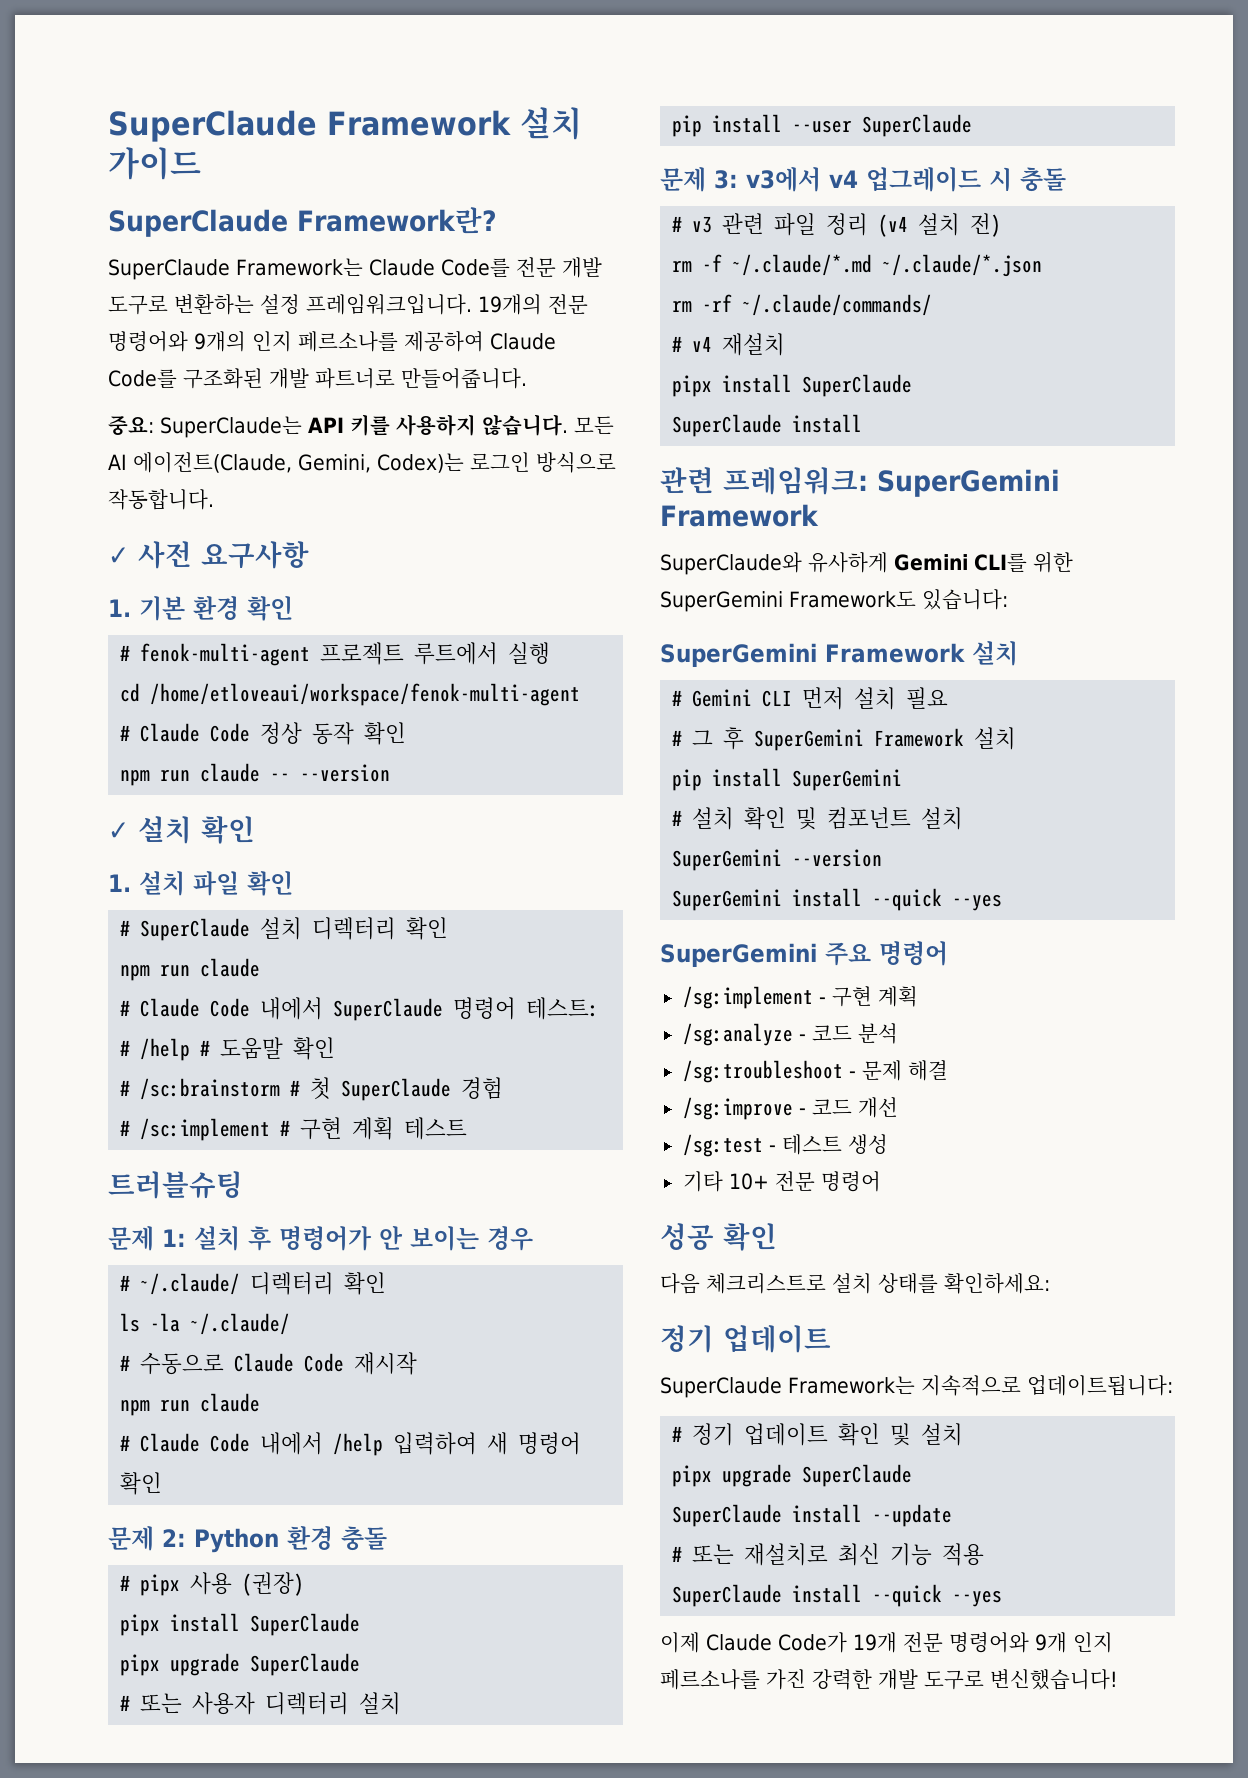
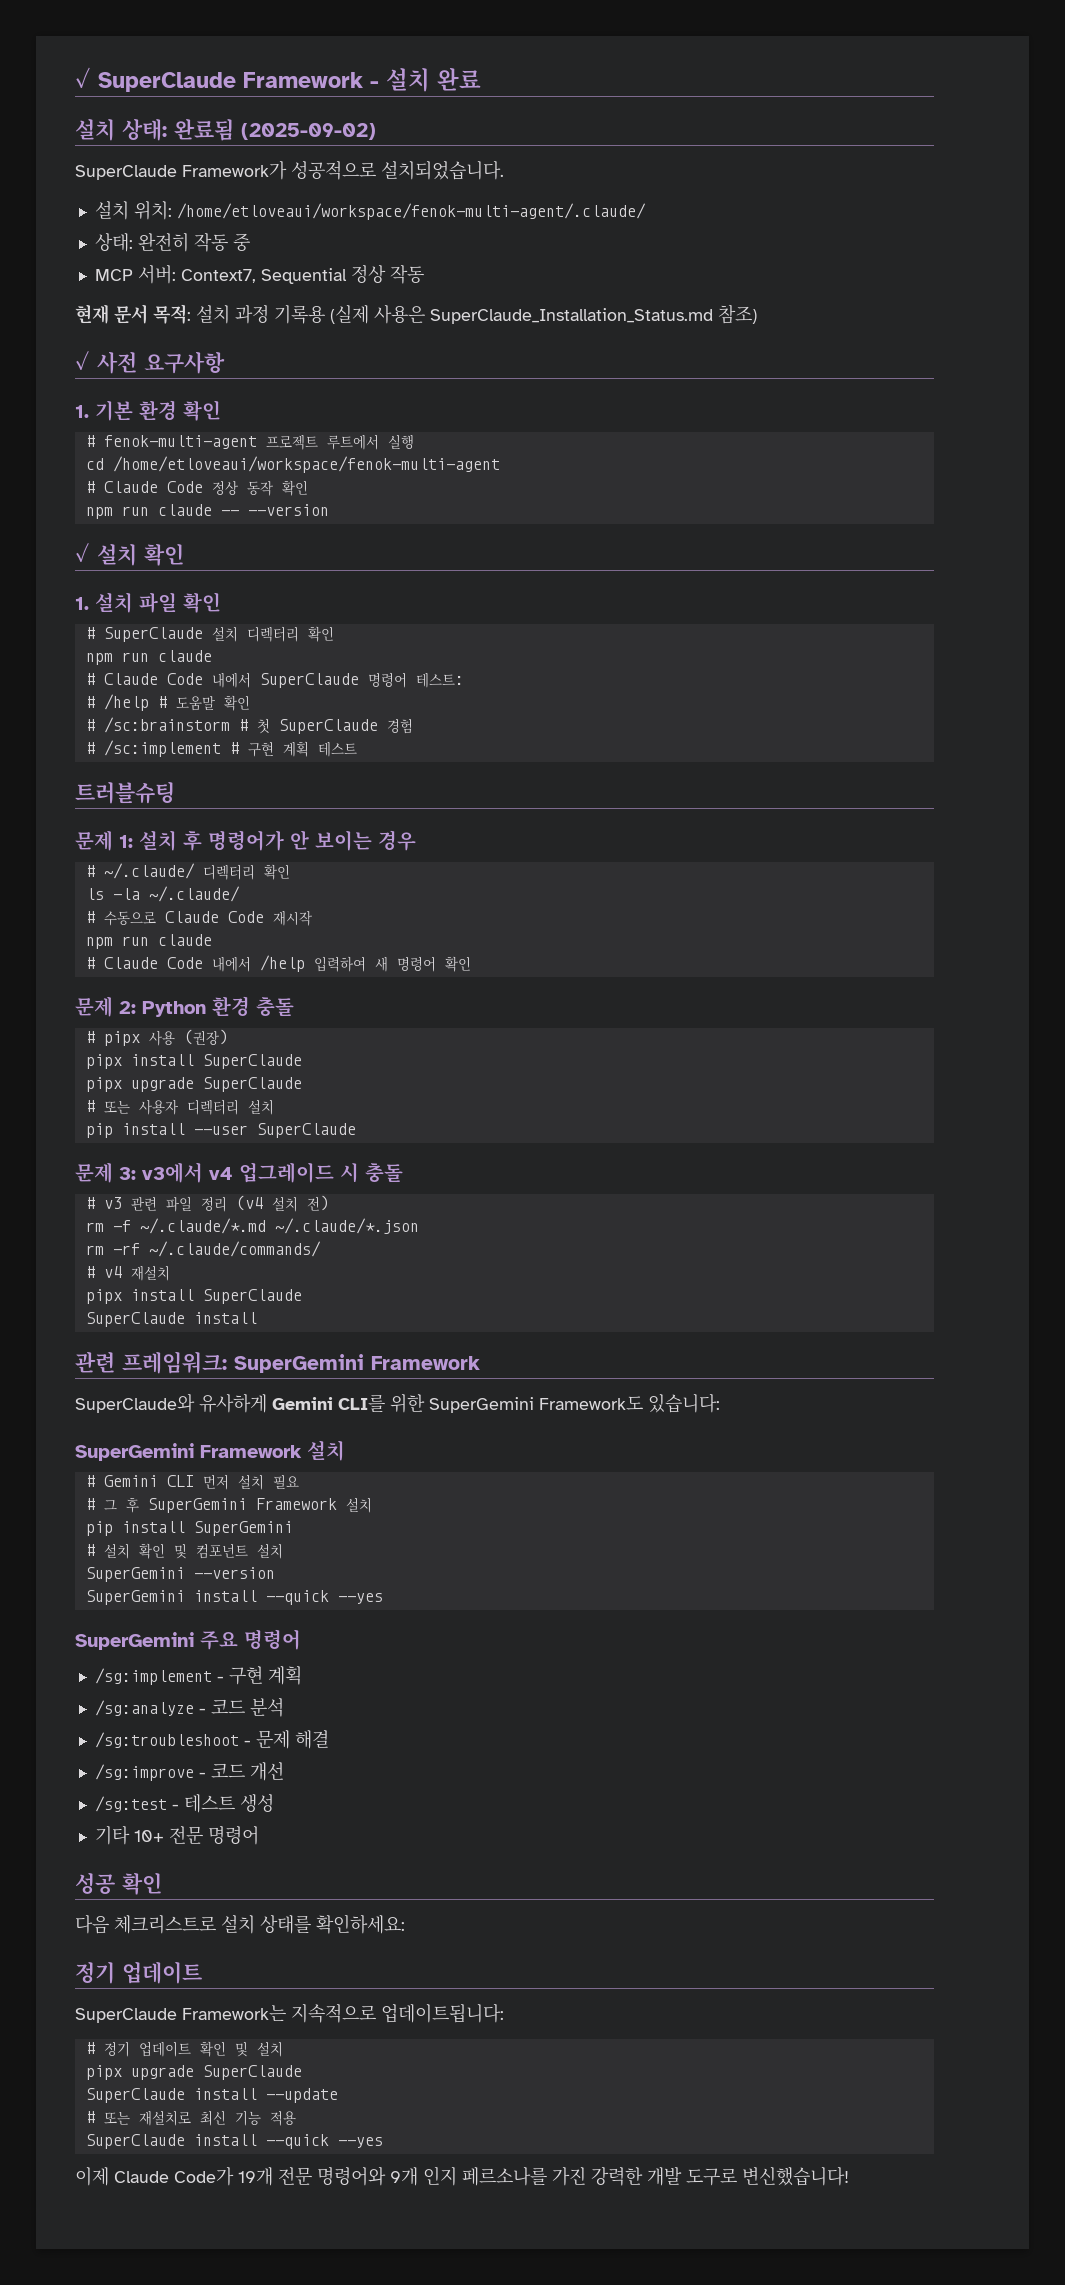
- SuperClaude Framework 설치 가이드
- SuperClaude Framework란?
- SuperClaude Framework는 Claude Code를 전문 개발 도구로 변환하는 설정 프레임워크입니다. 19개의 전문 명령어와 9개의 인지 페르소나를 제공하여 Claude Code를 구조화된 개발 파트너로 만들어줍니다.
- 중요: SuperClaude는 API 키를 사용하지 않습니다. 모든 AI 에이전트(Claude, Gemini, Codex)는 로그인 방식으로 작동합니다.
+ ✓ SuperClaude Framework - 설치 완료
+ 설치 상태: 완료됨 (2025-09-02)
+ SuperClaude Framework가 성공적으로 설치되었습니다.
+ 설치 위치: /home/etloveaui/workspace/fenok-multi-agent/.claude/
+ 상태: 완전히 작동 중
+ MCP 서버: Context7, Sequential 정상 작동
+ 현재 문서 목적: 설치 과정 기록용 (실제 사용은 SuperClaude_Installation_Status.md 참조)

